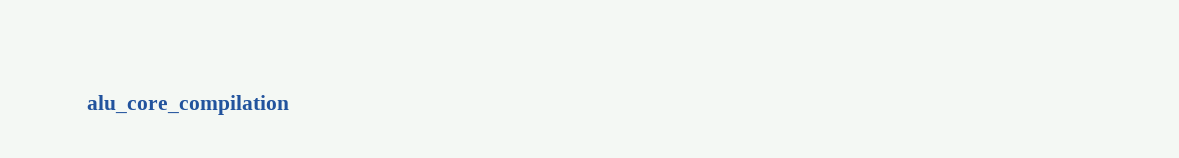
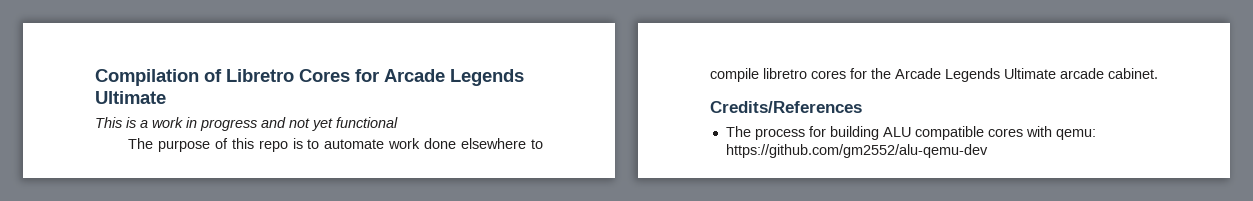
- alu_core_compilation
+ Compilation of Libretro Cores for Arcade Legends Ultimate
+ This is a work in progress and not yet functional
+ The purpose of this repo is to automate work done elsewhere to compile libretro cores for the Arcade Legends Ultimate arcade cabinet.
+ Credits/References
+ The process for building ALU compatible cores with qemu: https://github.com/gm2552/alu-qemu-dev

